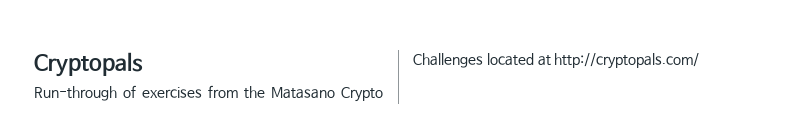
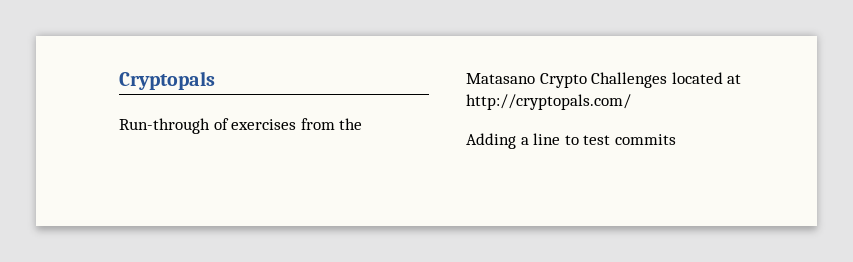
+ Adding a line to test commits

